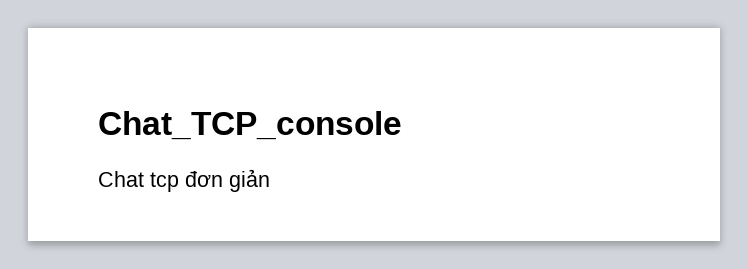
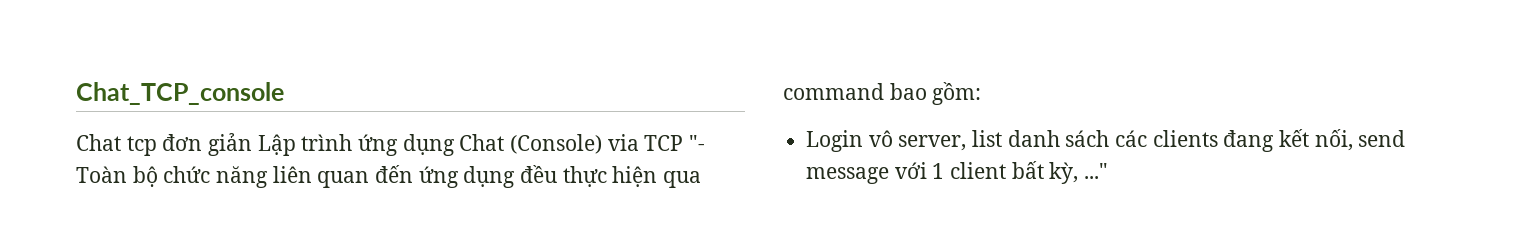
- Chat tcp đơn giản
+ Chat tcp đơn giản Lập trình ứng dụng Chat (Console) via TCP "- Toàn bộ chức năng liên quan đến ứng dụng đều thực hiện qua command bao gồm:
+ Login vô server, list danh sách các clients đang kết nối, send message với 1 client bất kỳ, ..."

